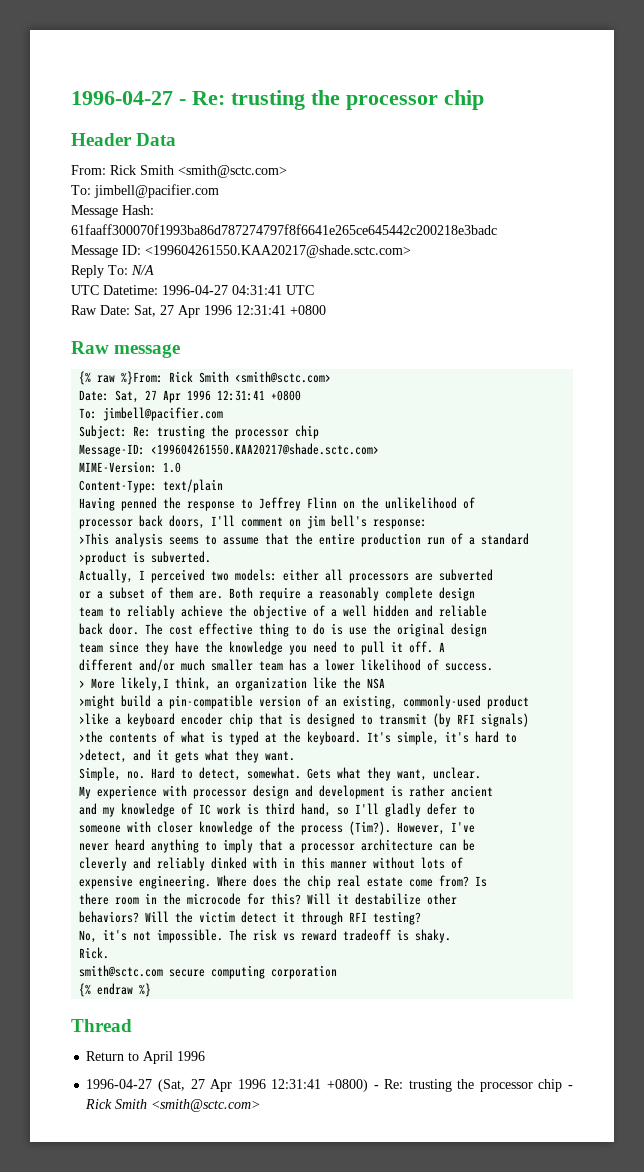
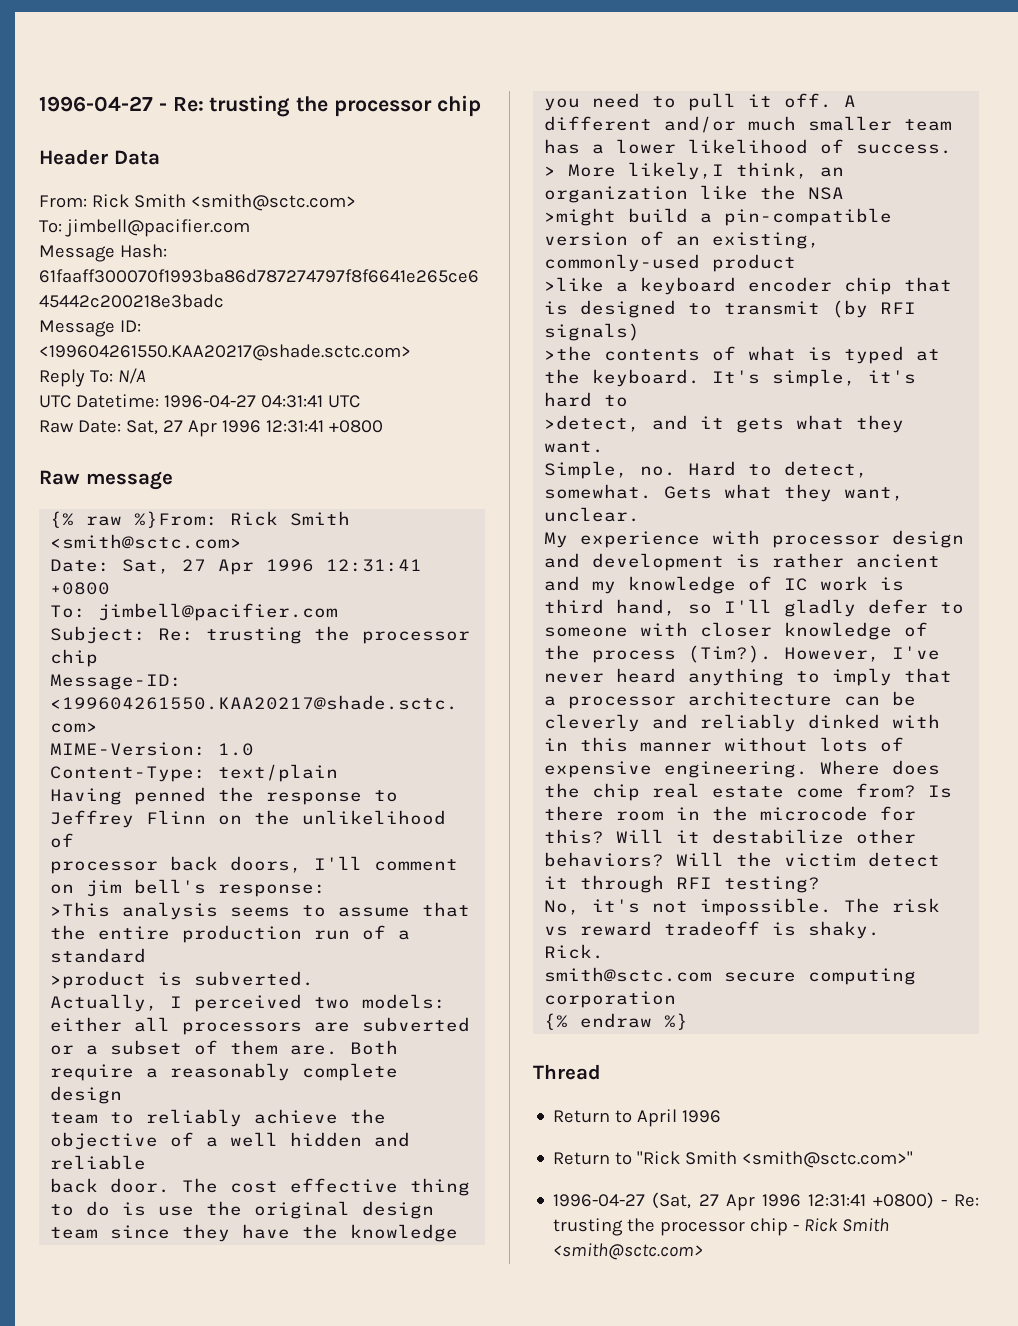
+ Return to "Rick Smith <smith@sctc.com>"

